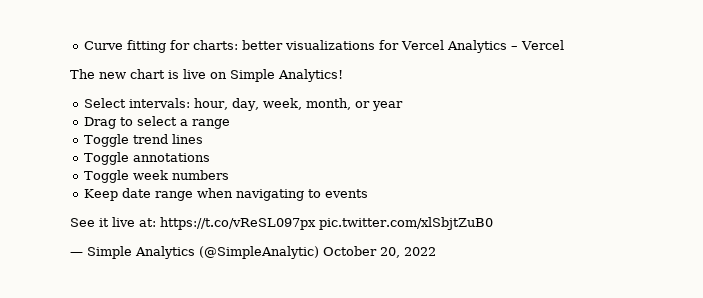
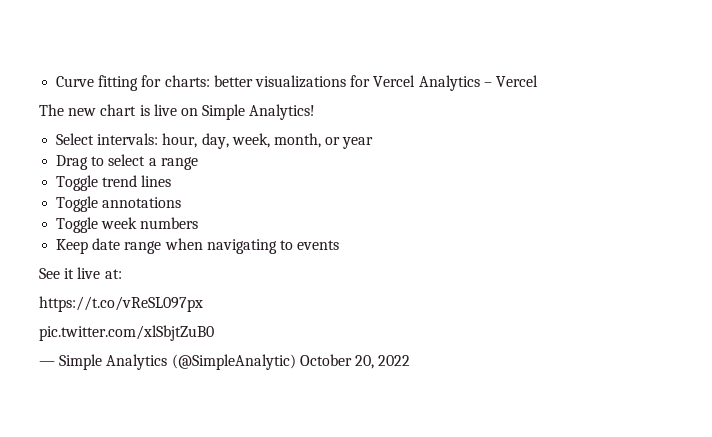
- See it live at: https://t.co/vReSL097px pic.twitter.com/xlSbjtZuB0
+ See it live at:
+ https://t.co/vReSL097px
+ pic.twitter.com/xlSbjtZuB0

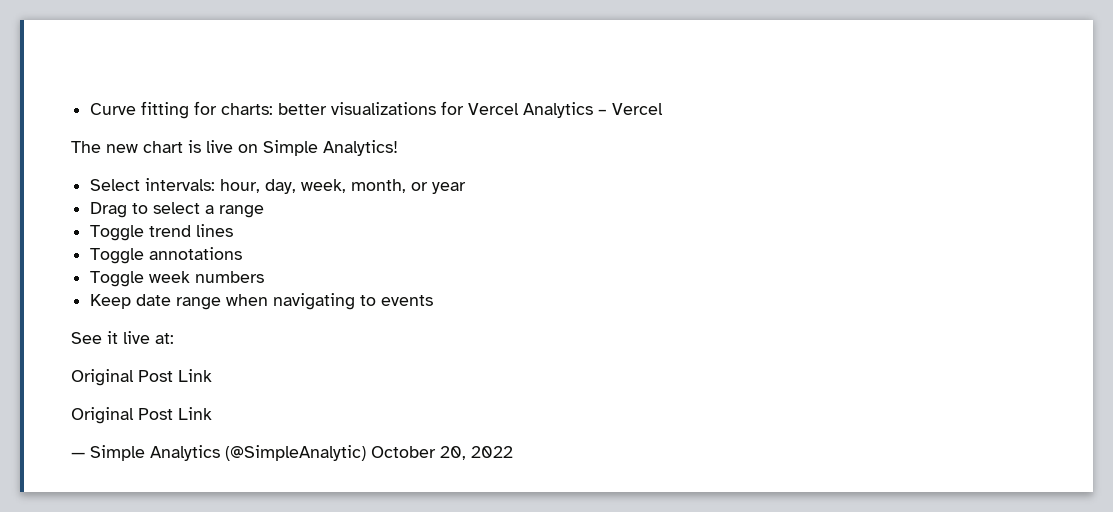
  See it live at:
- https://t.co/vReSL097px
- pic.twitter.com/xlSbjtZuB0
+ Original Post Link
+ Original Post Link

